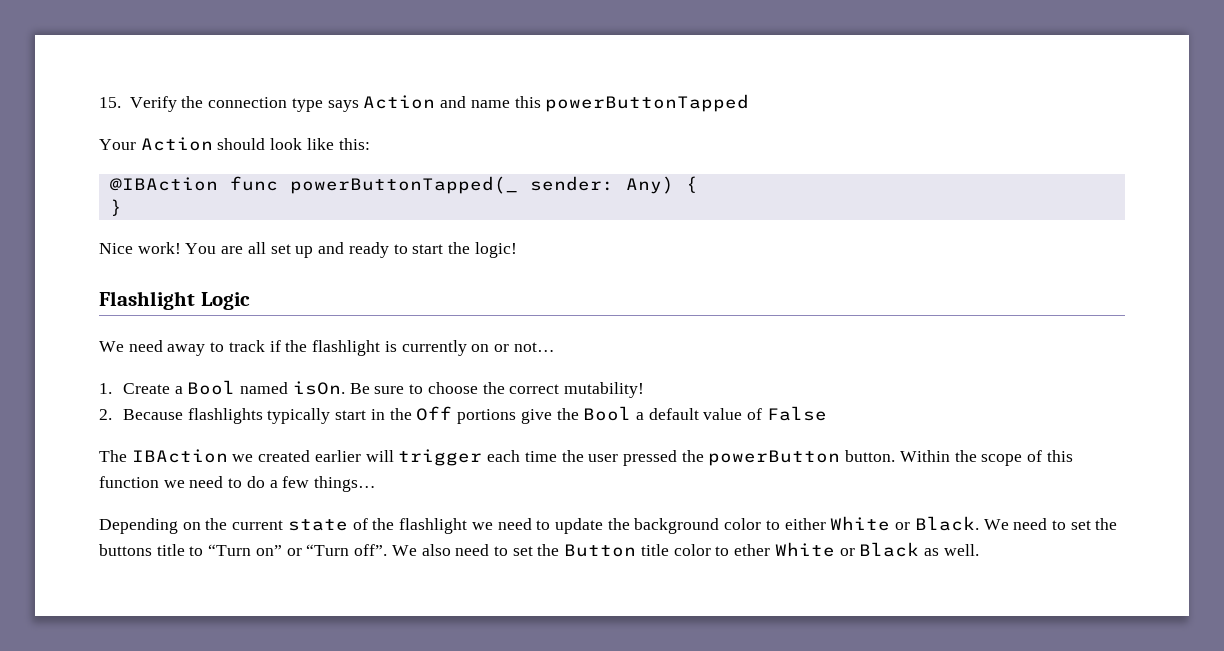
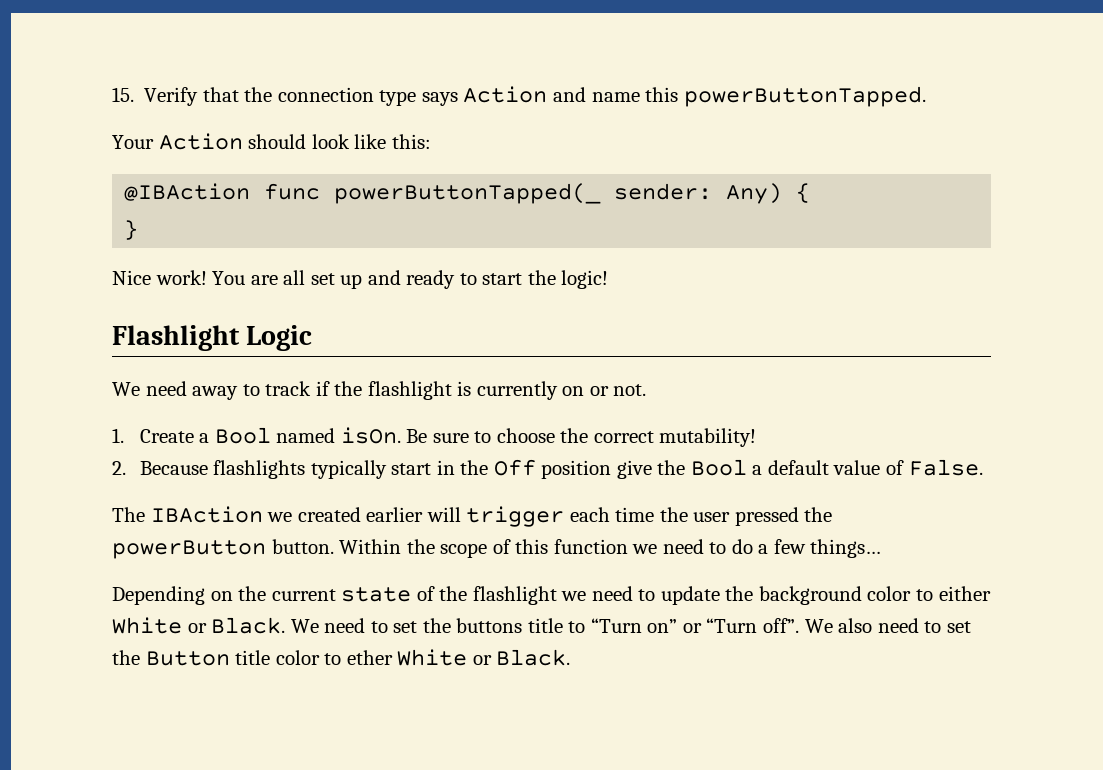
- 15. Verify the connection type says Action and name this powerButtonTapped
+ 15. Verify that the connection type says Action and name this powerButtonTapped.
- We need away to track if the flashlight is currently on or not…
+ We need away to track if the flashlight is currently on or not.
- 2. Because flashlights typically start in the Off portions give the Bool a default value of False
+ 2. Because flashlights typically start in the Off position give the Bool a default value of False.
- We also need to set the Button title color to ether White or Black as well.
+ We also need to set the Button title color to ether White or Black.

